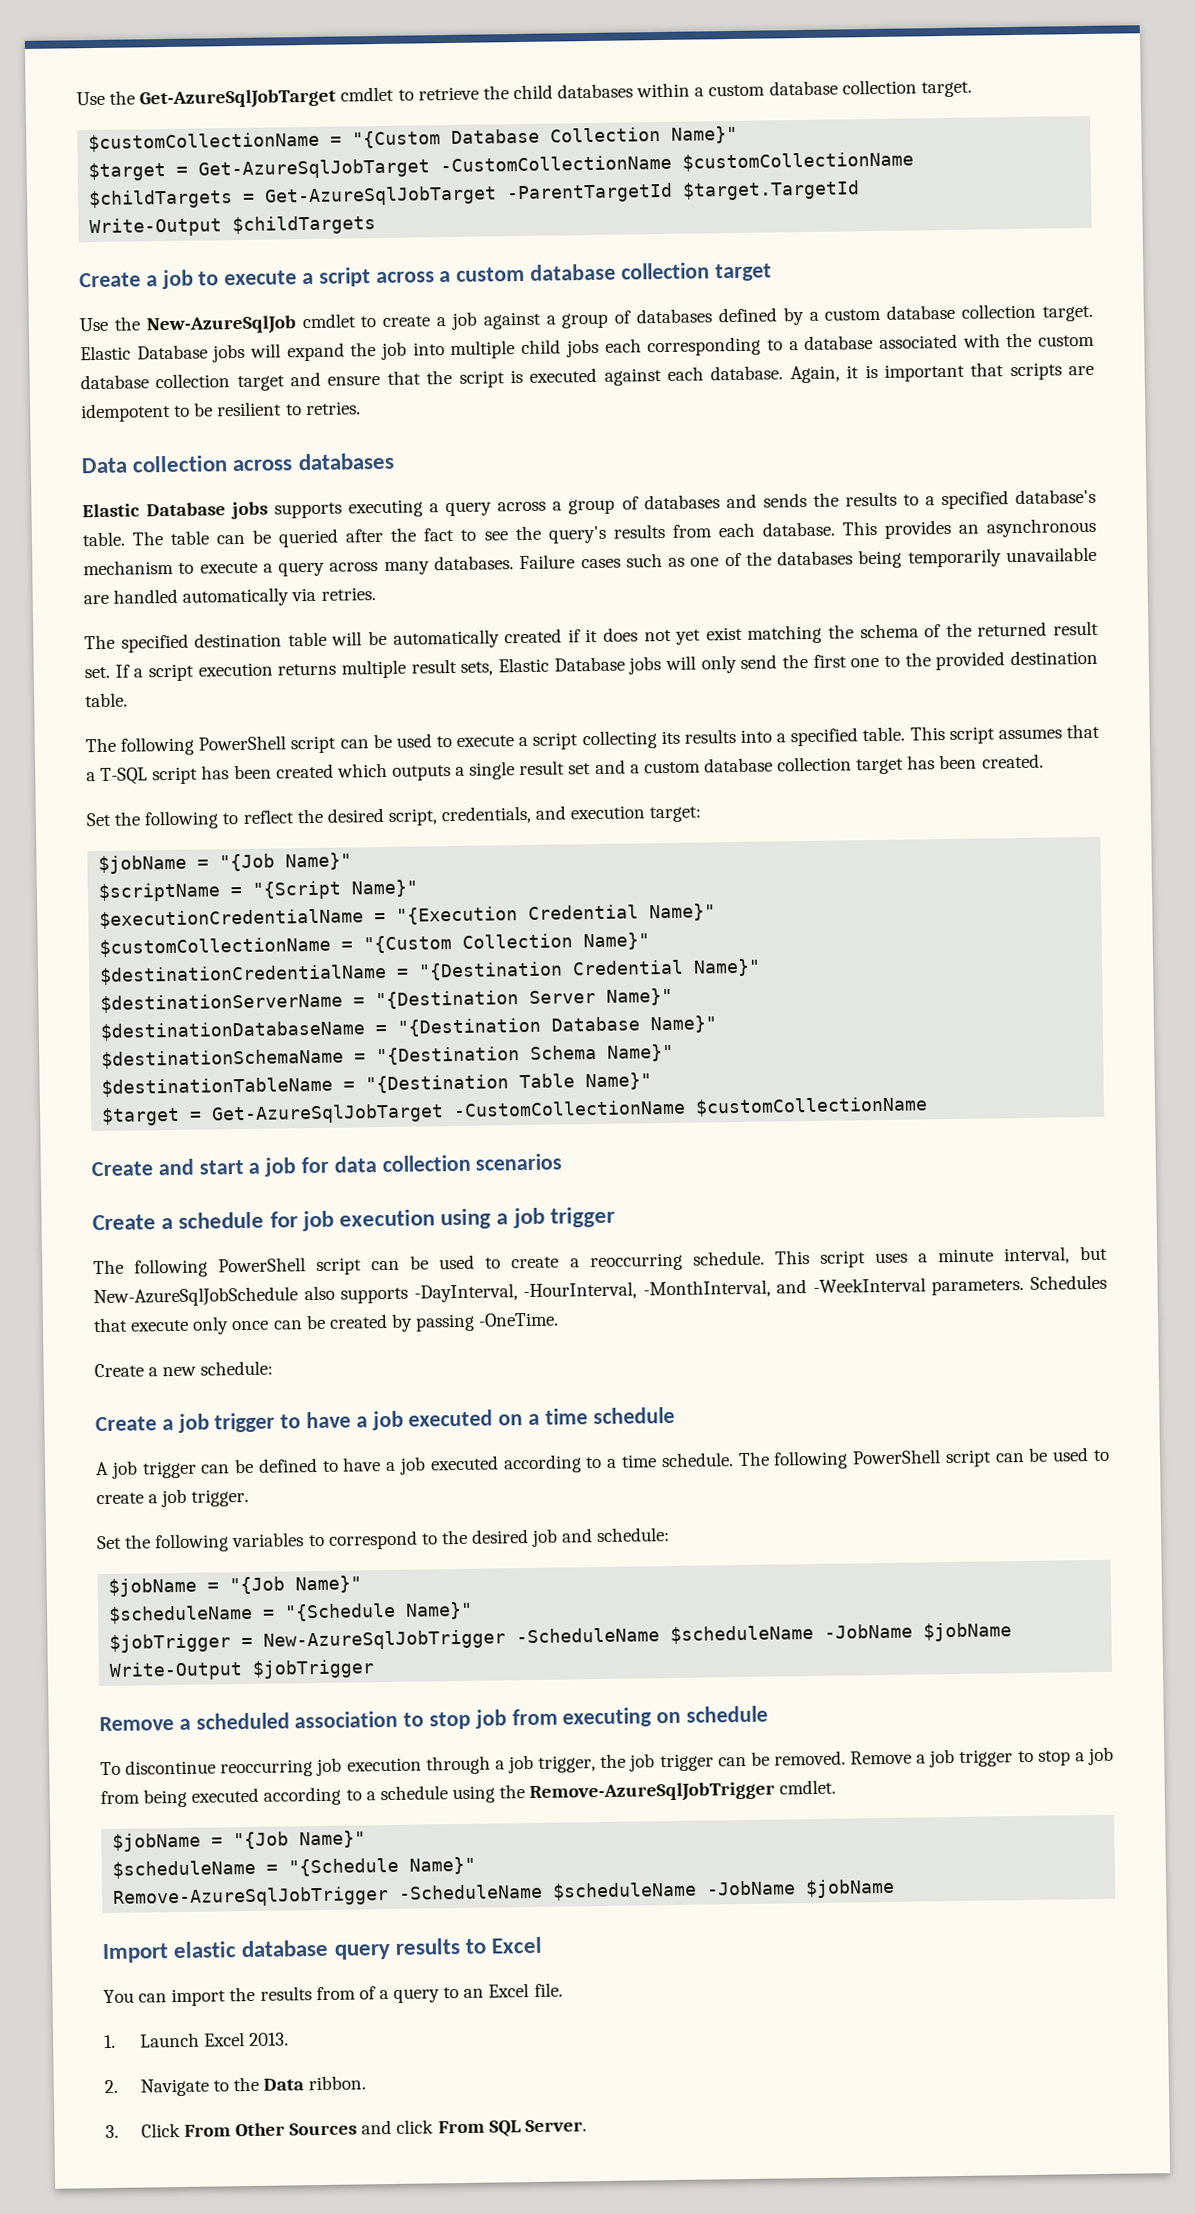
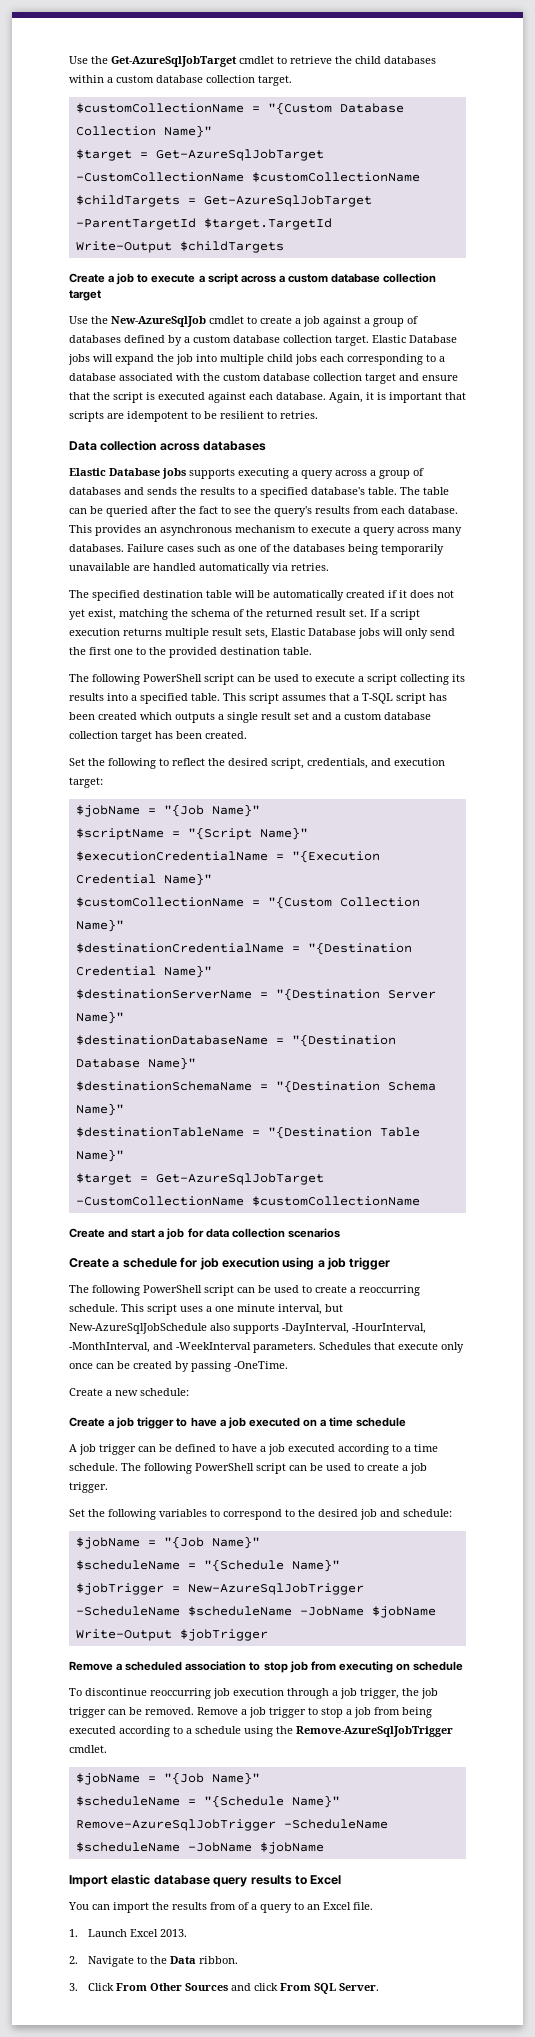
- The specified destination table will be automatically created if it does not yet exist matching the schema of the returned result set.
+ The specified destination table will be automatically created if it does not yet exist, matching the schema of the returned result set.
- This script uses a minute interval, but New-AzureSqlJobSchedule also supports -DayInterval, -HourInterval, -MonthInterval, and -WeekInterval parameters.
+ This script uses a one minute interval, but New-AzureSqlJobSchedule also supports -DayInterval, -HourInterval, -MonthInterval, and -WeekInterval parameters.

